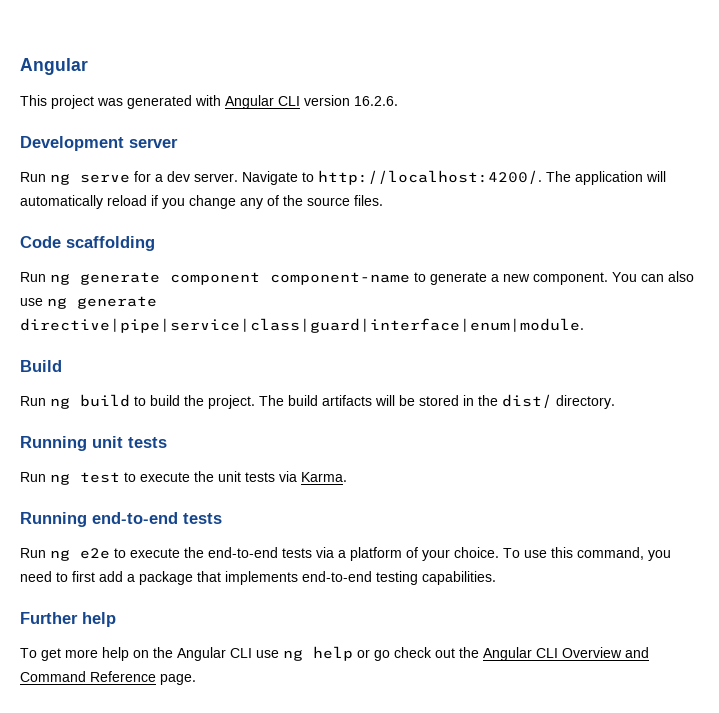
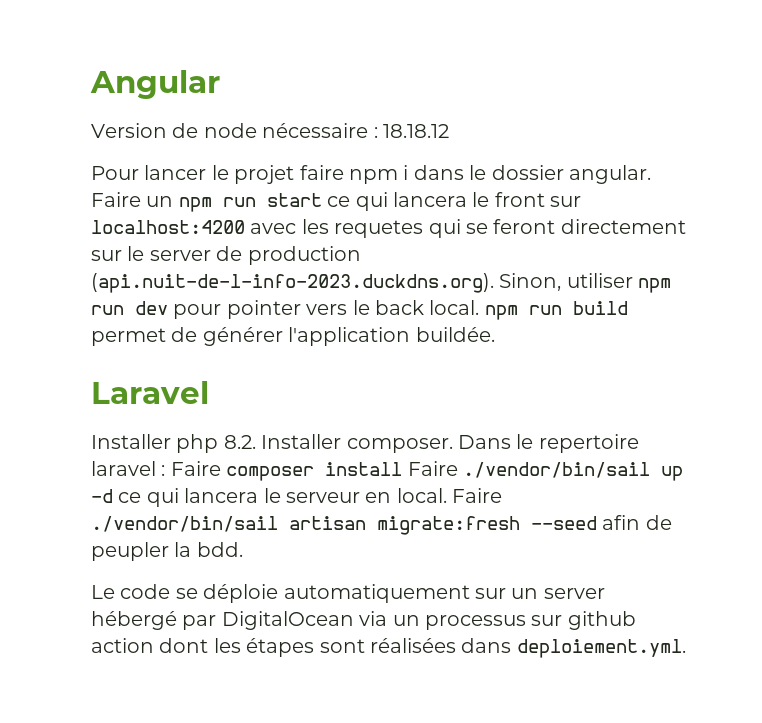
- This project was generated with Angular CLI version 16.2.6.
- Development server
- Run ng serve for a dev server. Navigate to http://localhost:4200/. The application will automatically reload if you change any of the source files.
- Code scaffolding
- Run ng generate component component-name to generate a new component. You can also use ng generate directive|pipe|service|class|guard|interface|enum|module.
- Build
- Run ng build to build the project. The build artifacts will be stored in the dist/ directory.
- Running unit tests
- Run ng test to execute the unit tests via Karma.
- Running end-to-end tests
- Run ng e2e to execute the end-to-end tests via a platform of your choice. To use this command, you need to first add a package that implements end-to-end testing capabilities.
- Further help
- To get more help on the Angular CLI use ng help or go check out the Angular CLI Overview and Command Reference page.
+ Version de node nécessaire : 18.18.12
+ Pour lancer le projet faire npm i dans le dossier angular. Faire un npm run start ce qui lancera le front sur localhost:4200 avec les requetes qui se feront directement sur le server de production (api.nuit-de-l-info-2023.duckdns.org). Sinon, utiliser npm run dev pour pointer vers le back local. npm run build permet de générer l'application buildée.
+ Laravel
+ Installer php 8.2. Installer composer. Dans le repertoire laravel : Faire composer install Faire ./vendor/bin/sail up -d ce qui lancera le serveur en local. Faire ./vendor/bin/sail artisan migrate:fresh --seed afin de peupler la bdd.
+ Le code se déploie automatiquement sur un server hébergé par DigitalOcean via un processus sur github action dont les étapes sont réalisées dans deploiement.yml.

